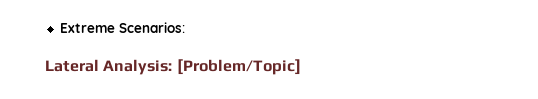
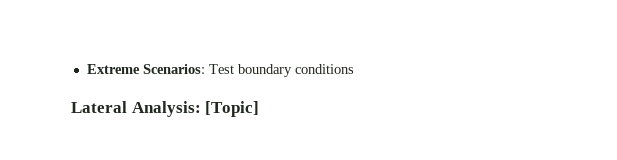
- Extreme Scenarios:
+ Extreme Scenarios: Test boundary conditions
- Lateral Analysis: [Problem/Topic]
+ Lateral Analysis: [Topic]

